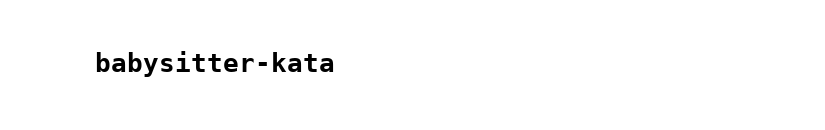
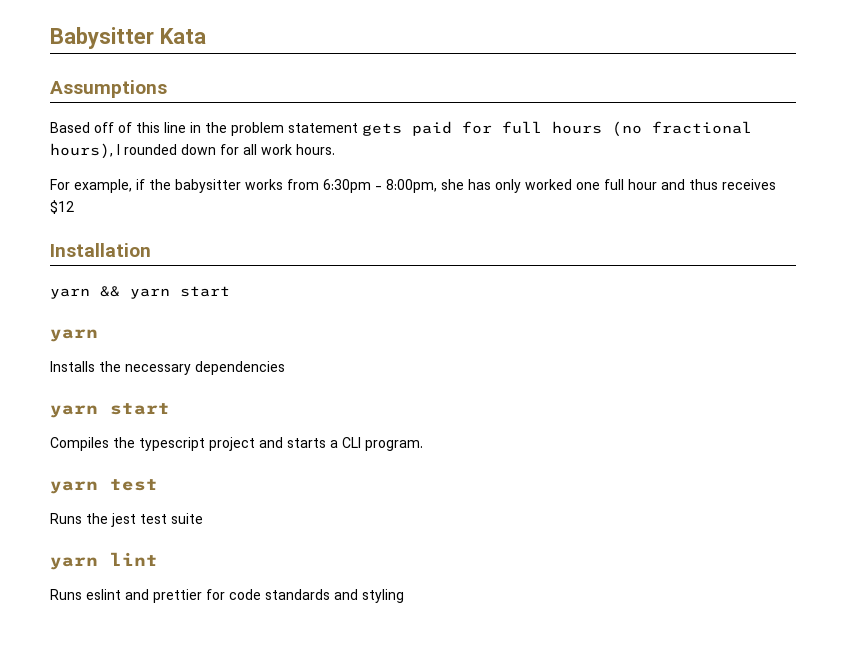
- babysitter-kata
+ Babysitter Kata
+ Assumptions
+ Based off of this line in the problem statement gets paid for full hours (no fractional hours), I rounded down for all work hours.
+ For example, if the babysitter works from 6:30pm - 8:00pm, she has only worked one full hour and thus receives $12
+ Installation
+ yarn && yarn start
+ yarn
+ Installs the necessary dependencies
+ yarn start
+ Compiles the typescript project and starts a CLI program.
+ yarn test
+ Runs the jest test suite
+ yarn lint
+ Runs eslint and prettier for code standards and styling

